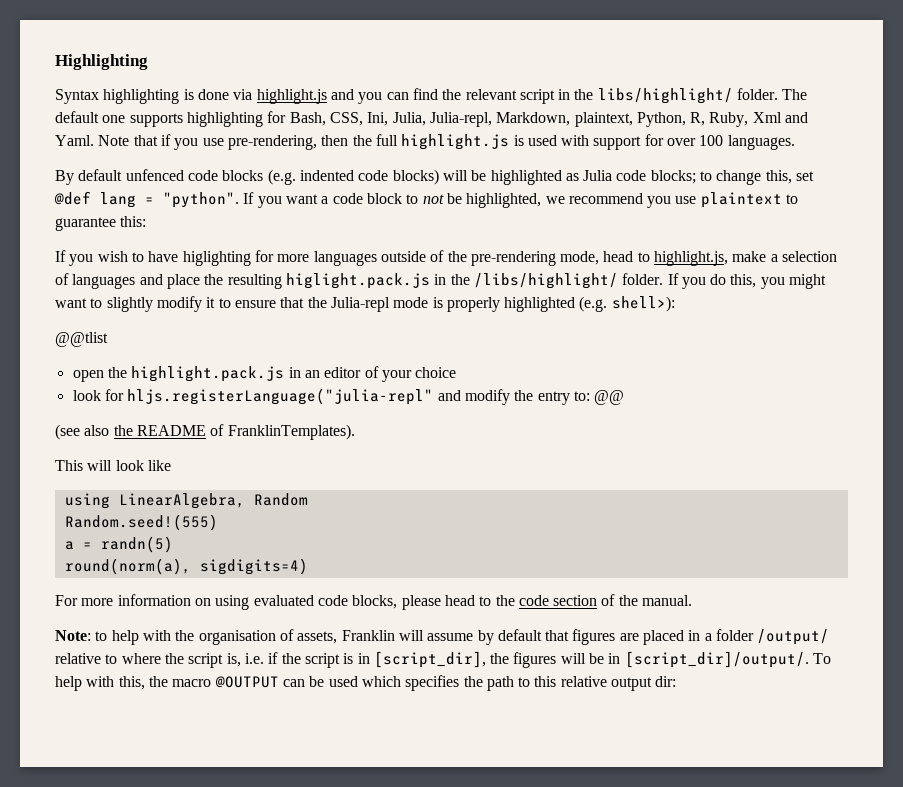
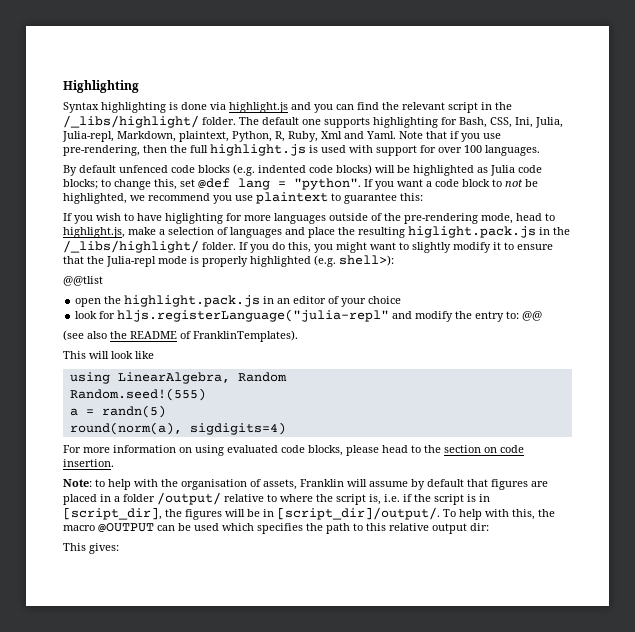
- Syntax highlighting is done via highlight.js and you can find the relevant script in the libs/highlight/ folder.
+ Syntax highlighting is done via highlight.js and you can find the relevant script in the /_libs/highlight/ folder.
- If you wish to have higlighting for more languages outside of the pre-rendering mode, head to highlight.js, make a selection of languages and place the resulting higlight.pack.js in the /libs/highlight/ folder.
+ If you wish to have higlighting for more languages outside of the pre-rendering mode, head to highlight.js, make a selection of languages and place the resulting higlight.pack.js in the /_libs/highlight/ folder.
- For more information on using evaluated code blocks, please head to the code section of the manual.
+ For more information on using evaluated code blocks, please head to the section on code insertion.
+ This gives:

